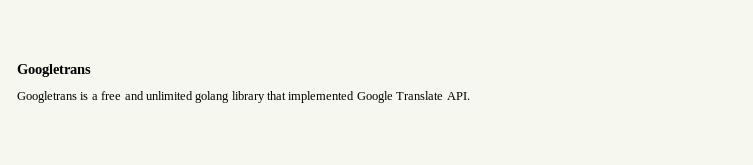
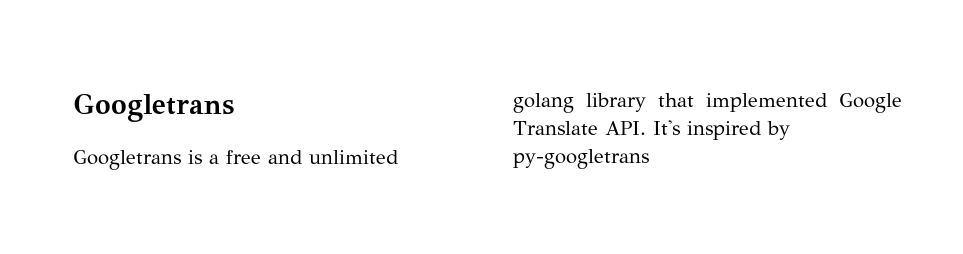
- Googletrans is a free and unlimited golang library that implemented Google Translate API.
+ Googletrans is a free and unlimited golang library that implemented Google Translate API. It's inspired by py-googletrans

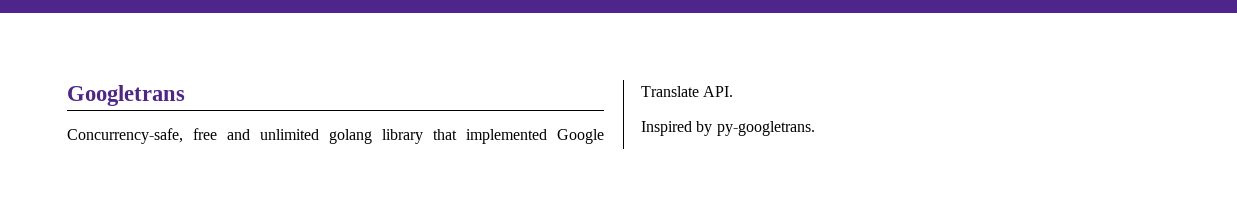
- Googletrans is a free and unlimited golang library that implemented Google Translate API. It's inspired by py-googletrans
+ Concurrency-safe, free and unlimited golang library that implemented Google Translate API.
+ Inspired by py-googletrans.

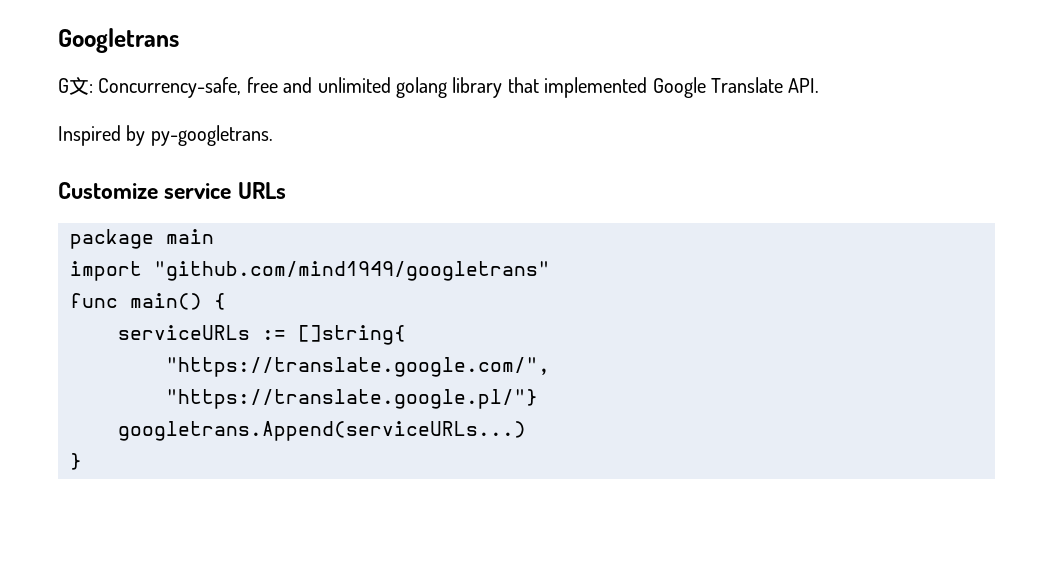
- Concurrency-safe, free and unlimited golang library that implemented Google Translate API.
+ G文: Concurrency-safe, free and unlimited golang library that implemented Google Translate API.
+ Customize service URLs
+ package main
+ import "github.com/mind1949/googletrans"
+ func main() {
+ serviceURLs := []string{
+ "https://translate.google.com/",
+ "https://translate.google.pl/"}
+ googletrans.Append(serviceURLs...)
+ }

